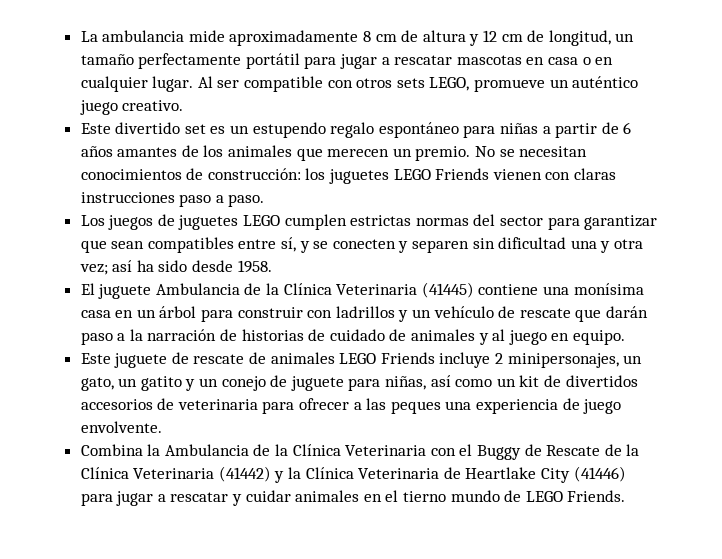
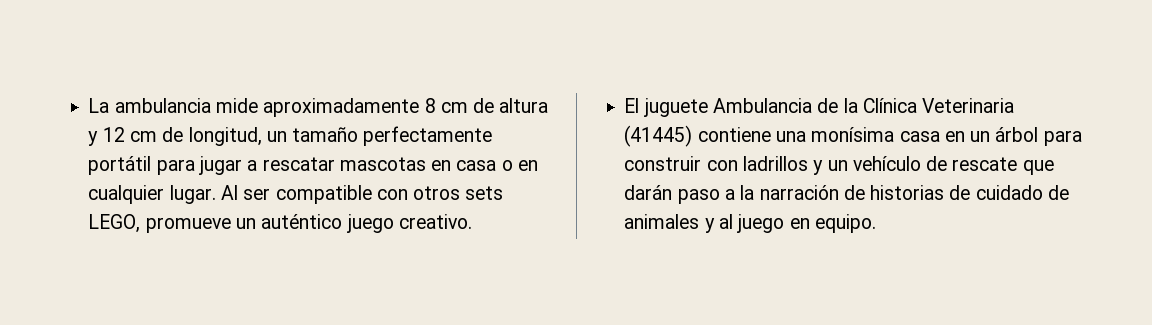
- Este divertido set es un estupendo regalo espontáneo para niñas a partir de 6 años amantes de los animales que merecen un premio. No se necesitan conocimientos de construcción: los juguetes LEGO Friends vienen con claras instrucciones paso a paso.
- Los juegos de juguetes LEGO cumplen estrictas normas del sector para garantizar que sean compatibles entre sí, y se conecten y separen sin dificultad una y otra vez; así ha sido desde 1958.
- Este juguete de rescate de animales LEGO Friends incluye 2 minipersonajes, un gato, un gatito y un conejo de juguete para niñas, así como un kit de divertidos accesorios de veterinaria para ofrecer a las peques una experiencia de juego envolvente.
- Combina la Ambulancia de la Clínica Veterinaria con el Buggy de Rescate de la Clínica Veterinaria (41442) y la Clínica Veterinaria de Heartlake City (41446) para jugar a rescatar y cuidar animales en el tierno mundo de LEGO Friends.

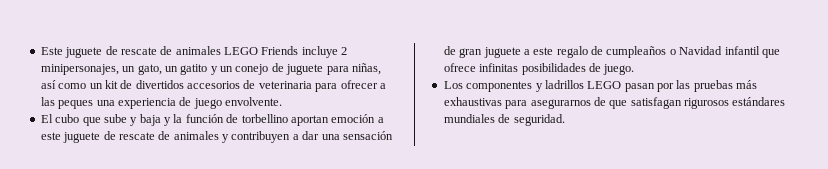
- La ambulancia mide aproximadamente 8 cm de altura y 12 cm de longitud, un tamaño perfectamente portátil para jugar a rescatar mascotas en casa o en cualquier lugar. Al ser compatible con otros sets LEGO, promueve un auténtico juego creativo.
- El juguete Ambulancia de la Clínica Veterinaria (41445) contiene una monísima casa en un árbol para construir con ladrillos y un vehículo de rescate que darán paso a la narración de historias de cuidado de animales y al juego en equipo.
+ Este juguete de rescate de animales LEGO Friends incluye 2 minipersonajes, un gato, un gatito y un conejo de juguete para niñas, así como un kit de divertidos accesorios de veterinaria para ofrecer a las peques una experiencia de juego envolvente.
+ El cubo que sube y baja y la función de torbellino aportan emoción a este juguete de rescate de animales y contribuyen a dar una sensación de gran juguete a este regalo de cumpleaños o Navidad infantil que ofrece infinitas posibilidades de juego.
+ Los componentes y ladrillos LEGO pasan por las pruebas más exhaustivas para asegurarnos de que satisfagan rigurosos estándares mundiales de seguridad.

